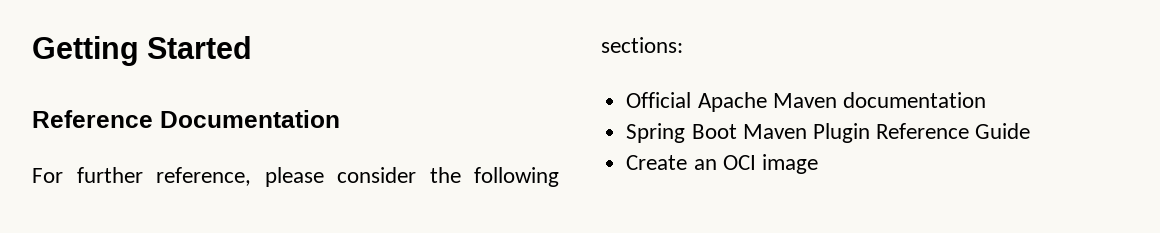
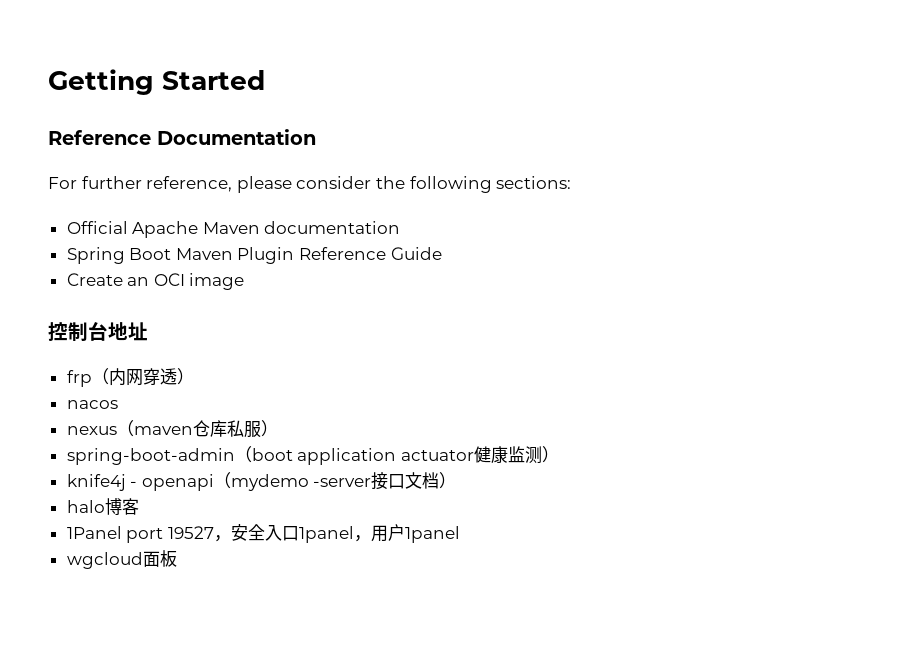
+ 控制台地址
+ frp（内网穿透）
+ nacos
+ nexus（maven仓库私服）
+ spring-boot-admin（boot application actuator健康监测）
+ knife4j - openapi（mydemo -server接口文档）
+ halo博客
+ 1Panel port 19527，安全入口1panel，用户1panel
+ wgcloud面板

